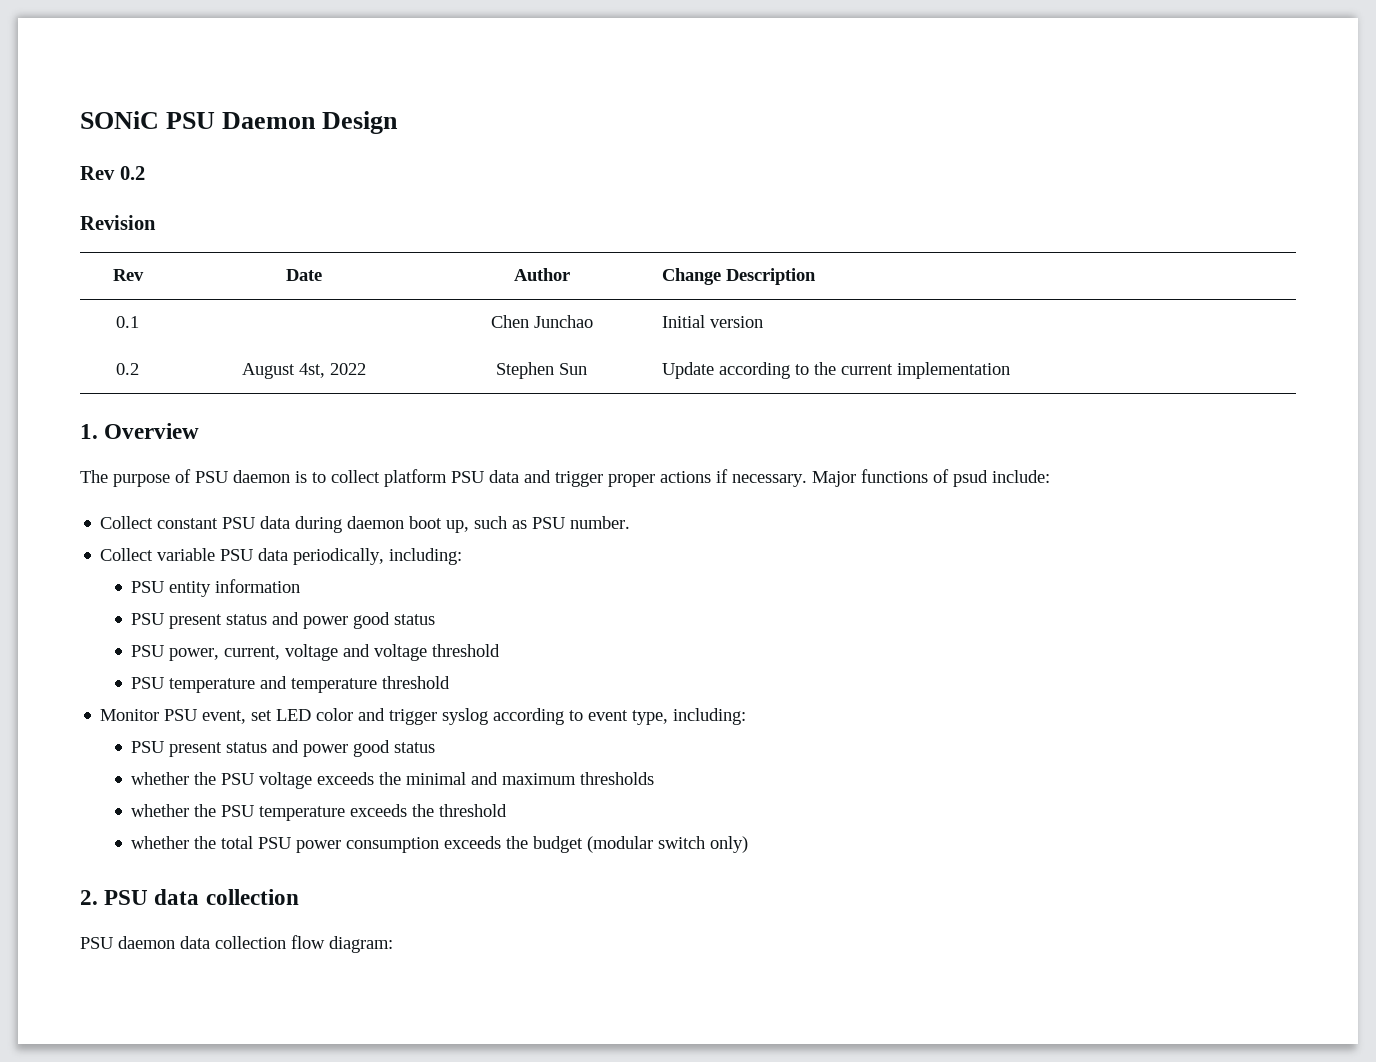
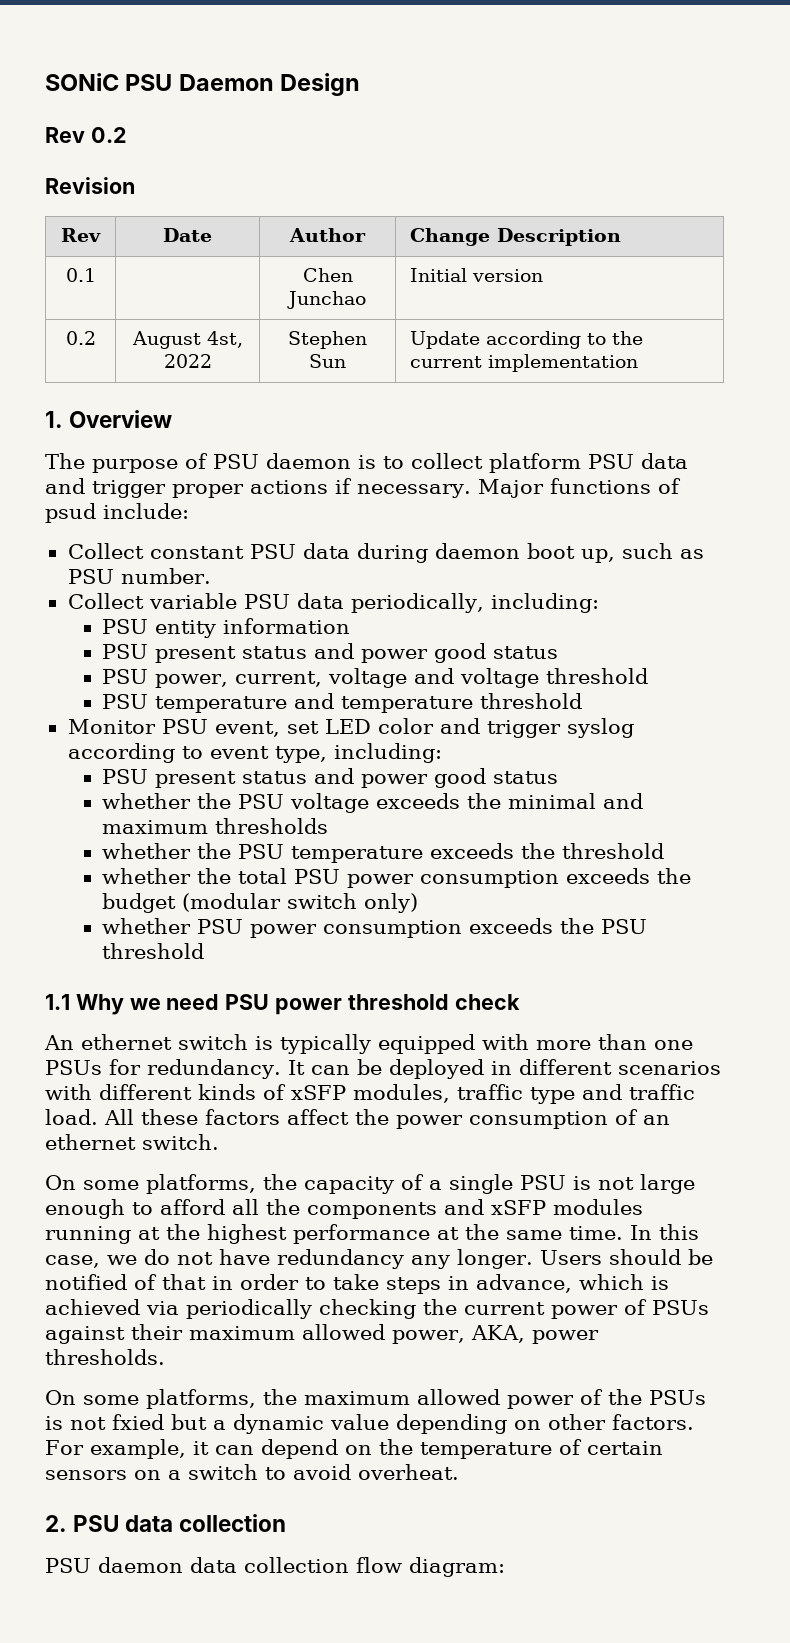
+ whether PSU power consumption exceeds the PSU threshold
+ 1.1 Why we need PSU power threshold check
+ An ethernet switch is typically equipped with more than one PSUs for redundancy. It can be deployed in different scenarios with different kinds of xSFP modules, traffic type and traffic load. All these factors affect the power consumption of an ethernet switch.
+ On some platforms, the capacity of a single PSU is not large enough to afford all the components and xSFP modules running at the highest performance at the same time. In this case, we do not have redundancy any longer. Users should be notified of that in order to take steps in advance, which is achieved via periodically checking the current power of PSUs against their maximum allowed power, AKA, power thresholds.
+ On some platforms, the maximum allowed power of the PSUs is not fxied but a dynamic value depending on other factors. For example, it can depend on the temperature of certain sensors on a switch to avoid overheat.

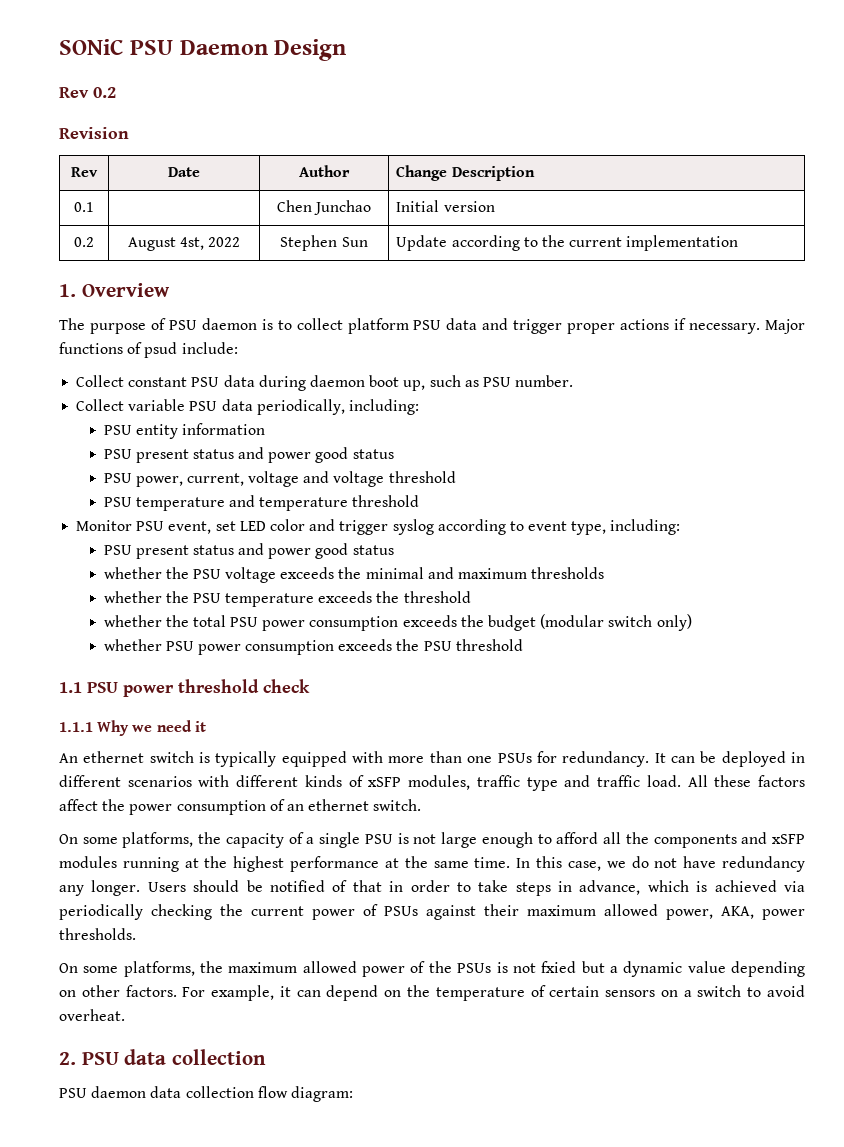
- 1.1 Why we need PSU power threshold check
+ 1.1 PSU power threshold check
+ 1.1.1 Why we need it

